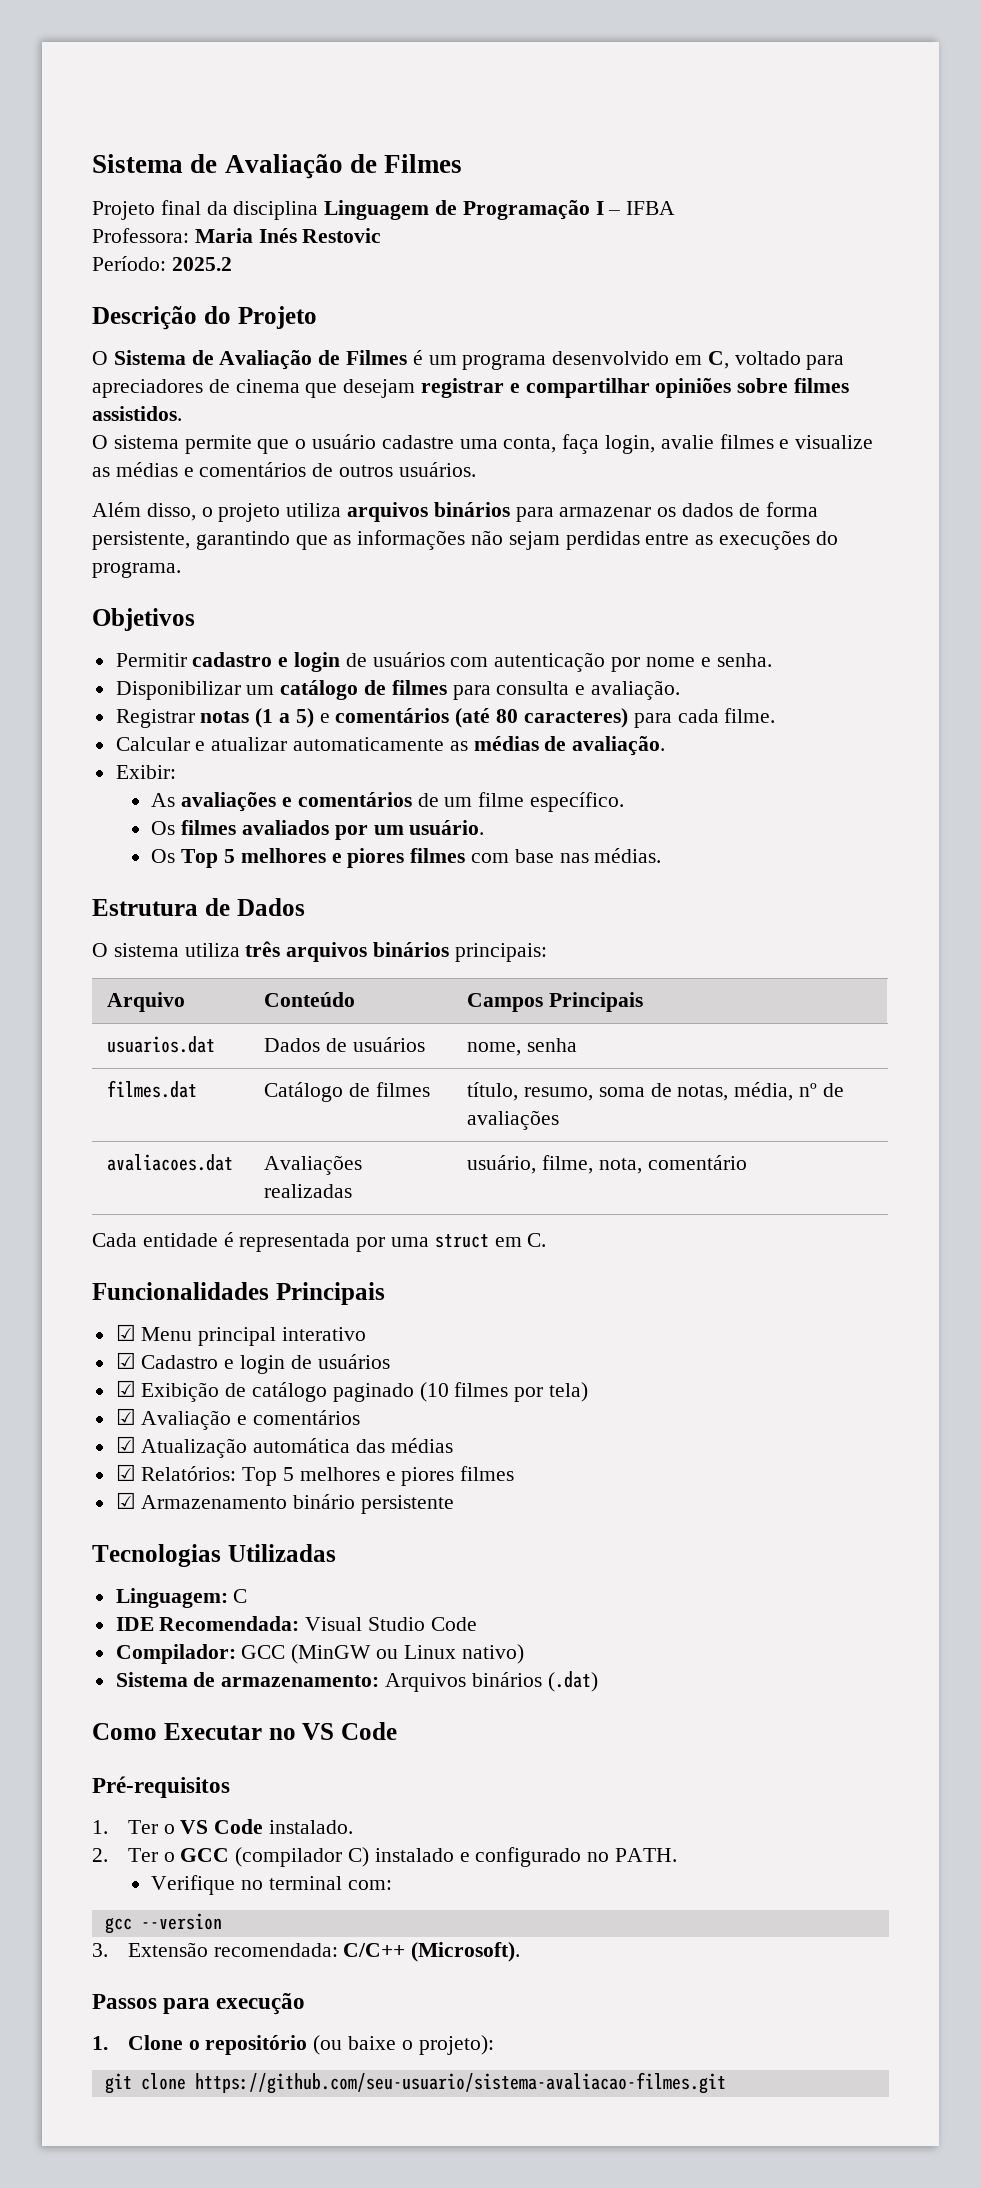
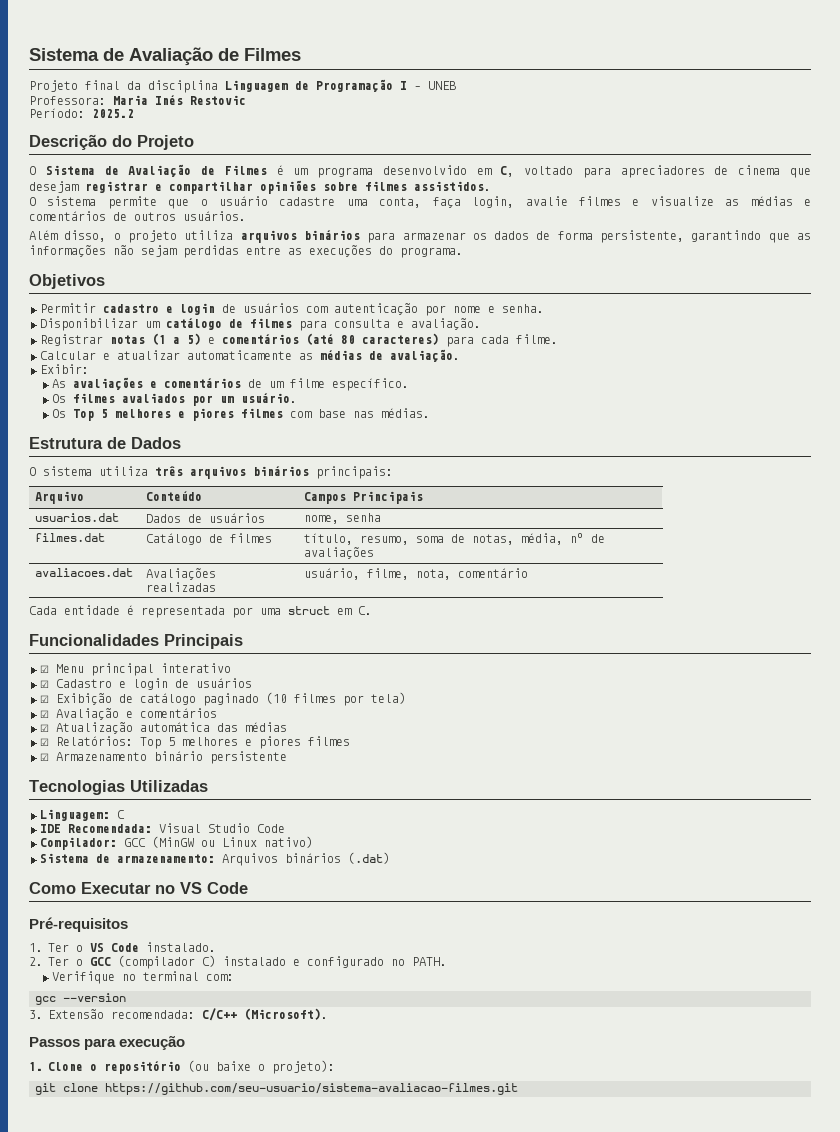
- Projeto final da disciplina Linguagem de Programação I – IFBA
+ Projeto final da disciplina Linguagem de Programação I – UNEB

